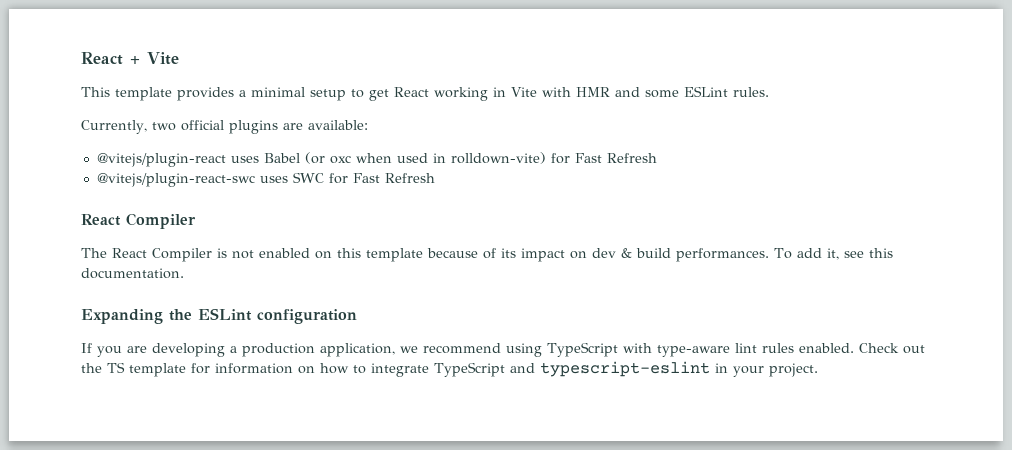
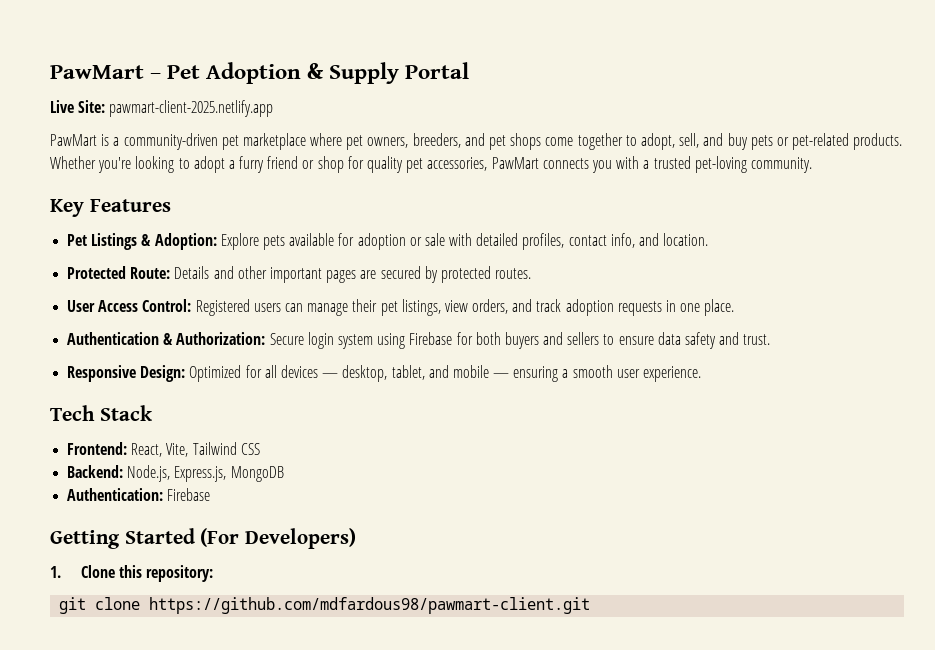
- React + Vite
- This template provides a minimal setup to get React working in Vite with HMR and some ESLint rules.
- Currently, two official plugins are available:
- @vitejs/plugin-react uses Babel (or oxc when used in rolldown-vite) for Fast Refresh
- @vitejs/plugin-react-swc uses SWC for Fast Refresh
- React Compiler
- The React Compiler is not enabled on this template because of its impact on dev & build performances. To add it, see this documentation.
- Expanding the ESLint configuration
- If you are developing a production application, we recommend using TypeScript with type-aware lint rules enabled. Check out the TS template for information on how to integrate TypeScript and typescript-eslint in your project.
+ PawMart – Pet Adoption & Supply Portal
+ Live Site: pawmart-client-2025.netlify.app
+ PawMart is a community-driven pet marketplace where pet owners, breeders, and pet shops come together to adopt, sell, and buy pets or pet-related products. Whether you're looking to adopt a furry friend or shop for quality pet accessories, PawMart connects you with a trusted pet-loving community.
+ Key Features
+ Pet Listings & Adoption: Explore pets available for adoption or sale with detailed profiles, contact info, and location.
+ Protected Route: Details and other important pages are secured by protected routes.
+ User Access Control: Registered users can manage their pet listings, view orders, and track adoption requests in one place.
+ Authentication & Authorization: Secure login system using Firebase for both buyers and sellers to ensure data safety and trust.
+ Responsive Design: Optimized for all devices — desktop, tablet, and mobile — ensuring a smooth user experience.
+ Tech Stack
+ Frontend: React, Vite, Tailwind CSS
+ Backend: Node.js, Express.js, MongoDB
+ Authentication: Firebase
+ Getting Started (For Developers)
+ 1. Clone this repository:
+ git clone https://github.com/mdfardous98/pawmart-client.git

